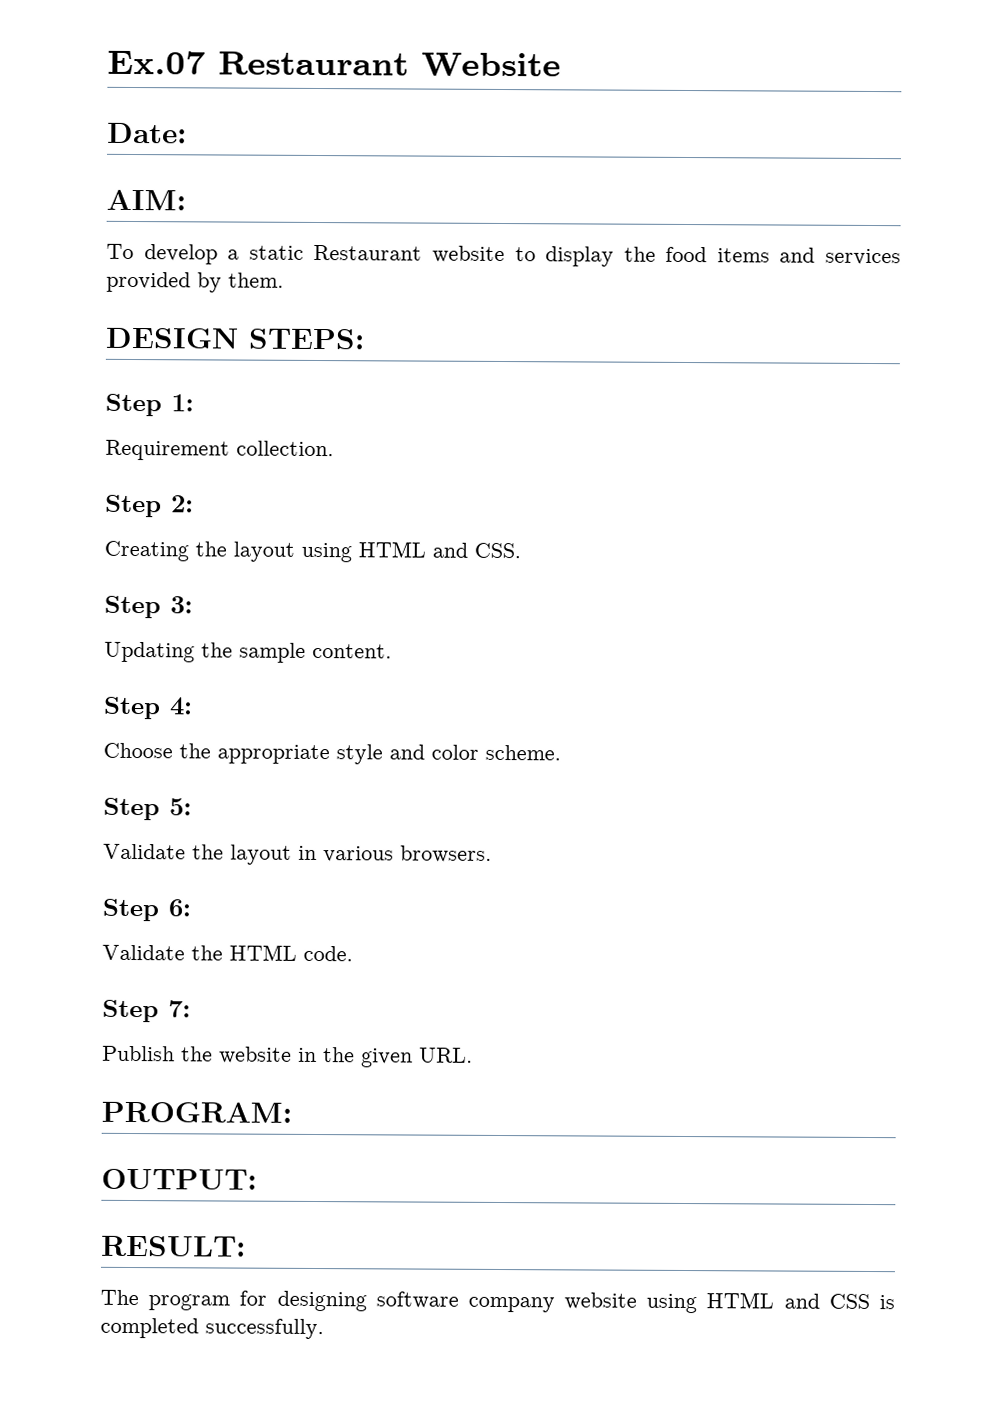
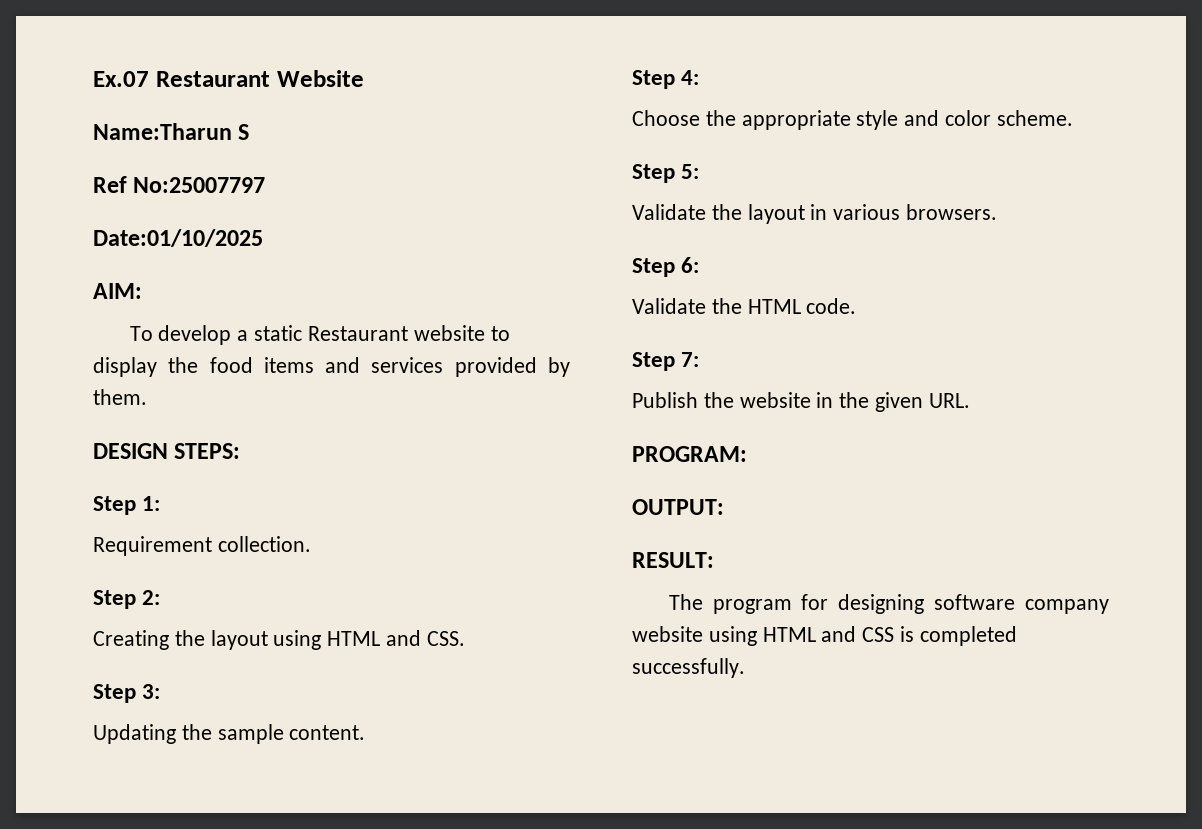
- Date:
+ Name:Tharun S
+ Ref No:25007797
+ Date:01/10/2025

